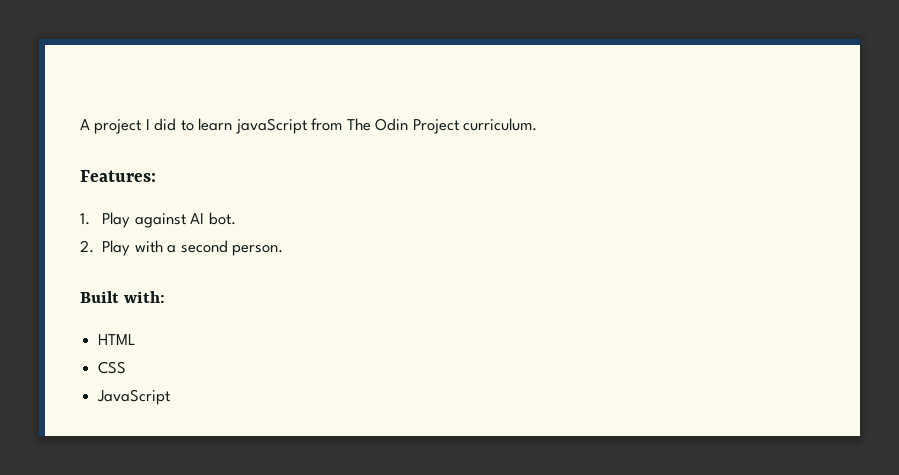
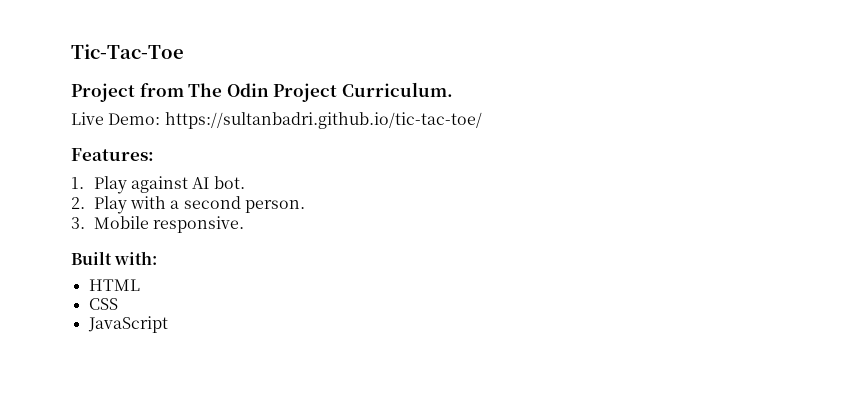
- A project I did to learn javaScript from The Odin Project curriculum.
+ Tic-Tac-Toe
+ Project from The Odin Project Curriculum.
+ Live Demo: https://sultanbadri.github.io/tic-tac-toe/
+ 3. Mobile responsive.

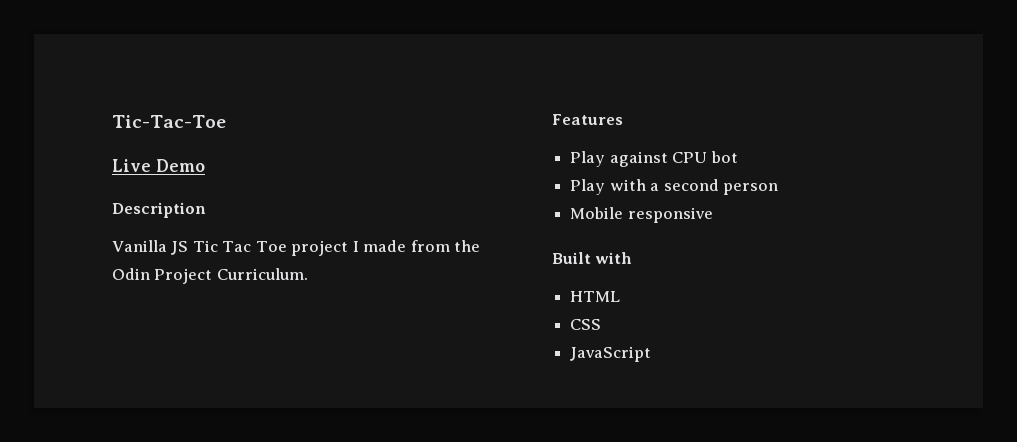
- Project from The Odin Project Curriculum.
- Live Demo: https://sultanbadri.github.io/tic-tac-toe/
- Features:
- 1. Play against AI bot.
- 2. Play with a second person.
- 3. Mobile responsive.
+ Live Demo
+ Description
+ Vanilla JS Tic Tac Toe project I made from the Odin Project Curriculum.
+ Features
+ Play against CPU bot
+ Play with a second person
+ Mobile responsive
- Built with:
+ Built with

